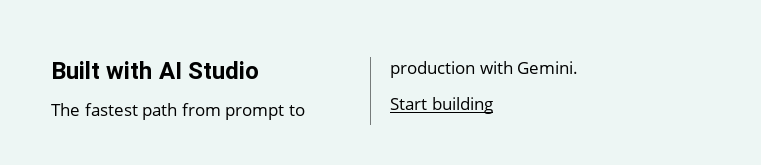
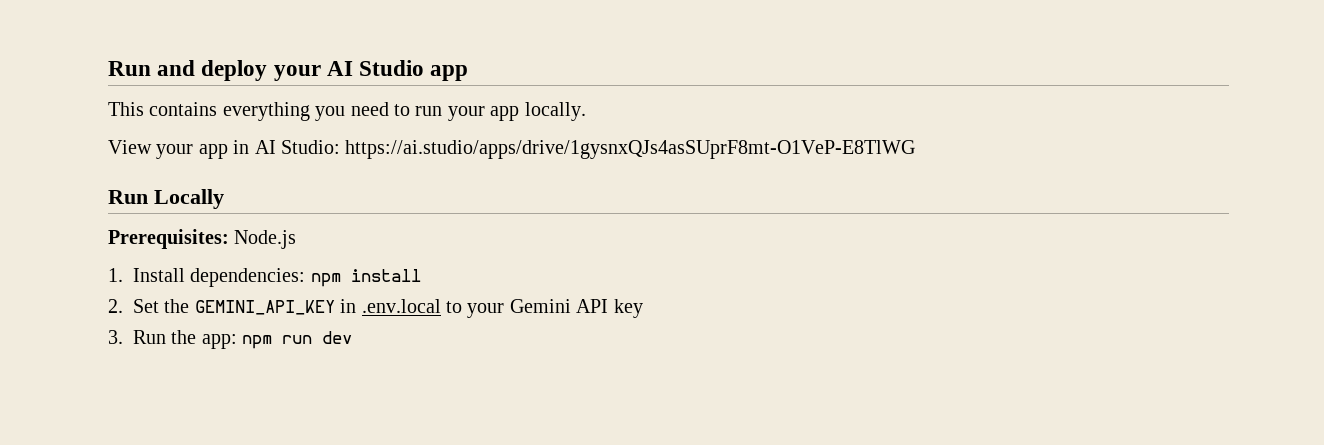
- Built with AI Studio
- The fastest path from prompt to production with Gemini.
- Start building
+ Run and deploy your AI Studio app
+ This contains everything you need to run your app locally.
+ View your app in AI Studio: https://ai.studio/apps/drive/1gysnxQJs4asSUprF8mt-O1VeP-E8TlWG
+ Run Locally
+ Prerequisites: Node.js
+ 1. Install dependencies: npm install
+ 2. Set the GEMINI_API_KEY in .env.local to your Gemini API key
+ 3. Run the app: npm run dev

